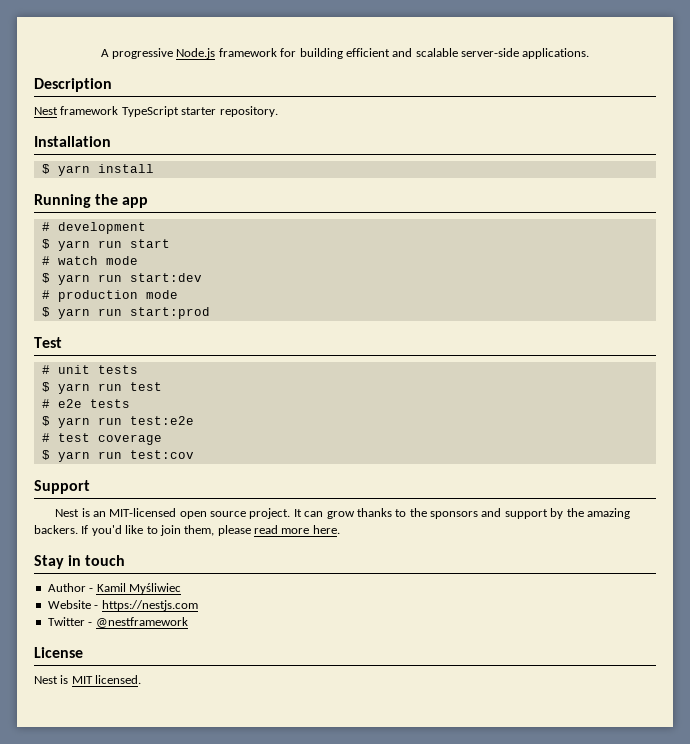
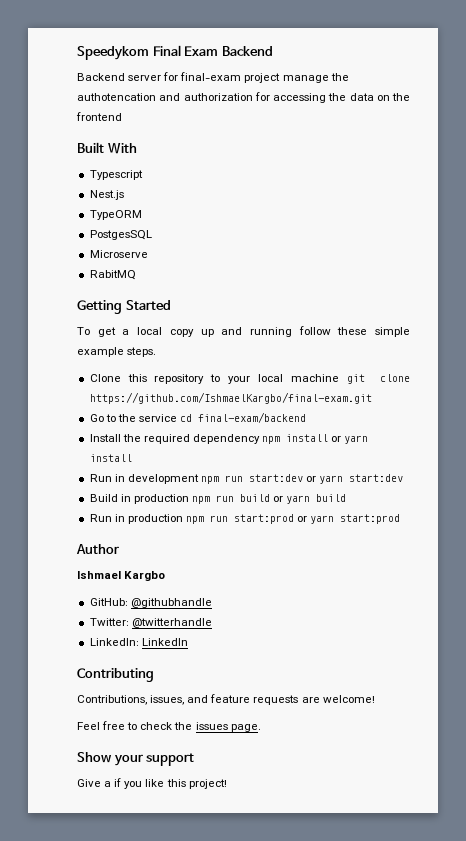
- A progressive Node.js framework for building efficient and scalable server-side applications.
- Description
- Nest framework TypeScript starter repository.
- Installation
- $ yarn install
- Running the app
- # development
- $ yarn run start
- # watch mode
- $ yarn run start:dev
- # production mode
- $ yarn run start:prod
- Test
- # unit tests
- $ yarn run test
- # e2e tests
- $ yarn run test:e2e
- # test coverage
- $ yarn run test:cov
- Support
- Nest is an MIT-licensed open source project. It can grow thanks to the sponsors and support by the amazing backers. If you'd like to join them, please read more here.
- Stay in touch
- Author - Kamil Myśliwiec
- Website - https://nestjs.com
- Twitter - @nestframework
- License
- Nest is MIT licensed.
+ Speedykom Final Exam Backend
+ Backend server for final-exam project manage the authotencation and authorization for accessing the data on the frontend
+ Built With
+ Typescript
+ Nest.js
+ TypeORM
+ PostgesSQL
+ Microserve
+ RabitMQ
+ Getting Started
+ To get a local copy up and running follow these simple example steps.
+ Clone this repository to your local machine git clone https://github.com/IshmaelKargbo/final-exam.git
+ Go to the service cd final-exam/backend
+ Install the required dependency npm install or yarn install
+ Run in development npm run start:dev or yarn start:dev
+ Build in production npm run build or yarn build
+ Run in production npm run start:prod or yarn start:prod
+ Author
+ Ishmael Kargbo
+ GitHub: @githubhandle
+ Twitter: @twitterhandle
+ LinkedIn: LinkedIn
+ Contributing
+ Contributions, issues, and feature requests are welcome!
+ Feel free to check the issues page.
+ Show your support
+ Give a if you like this project!

